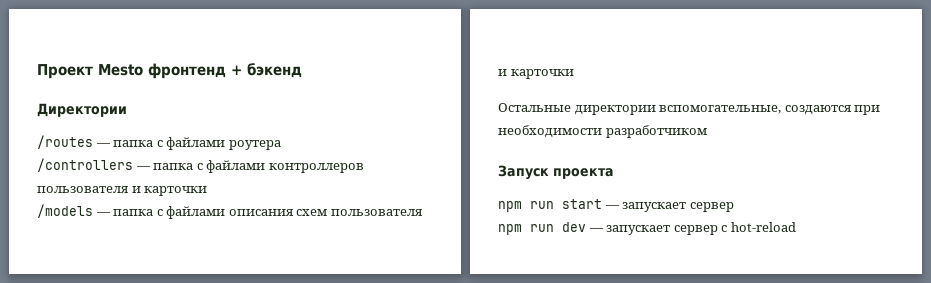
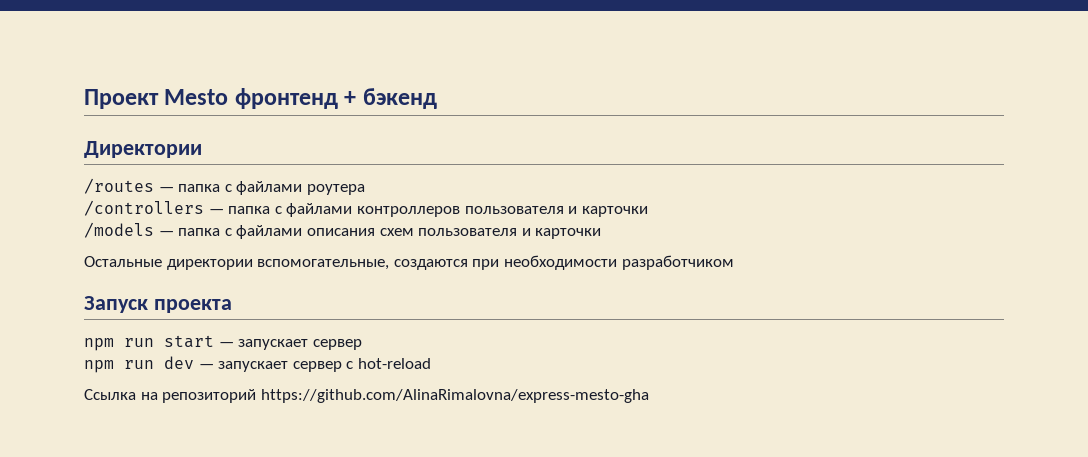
+ Ссылка на репозиторий https://github.com/AlinaRimalovna/express-mesto-gha

